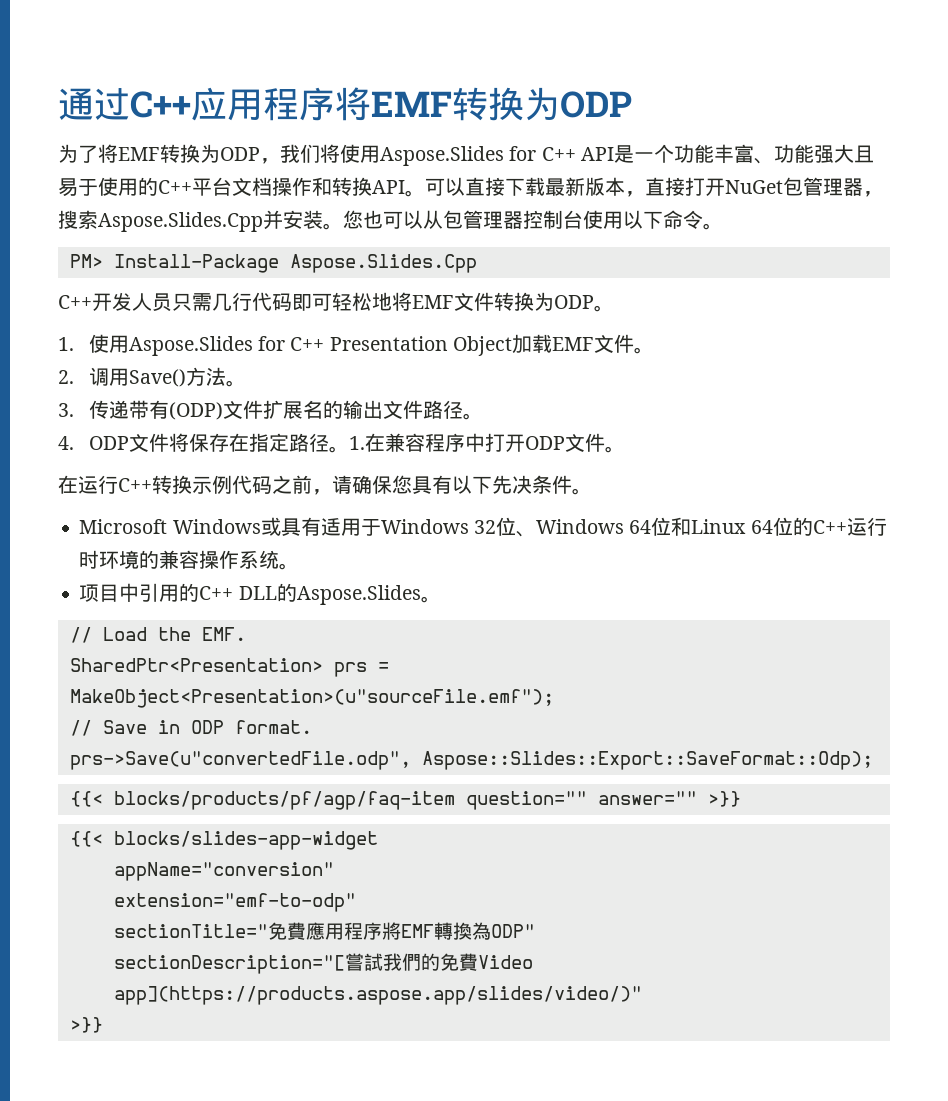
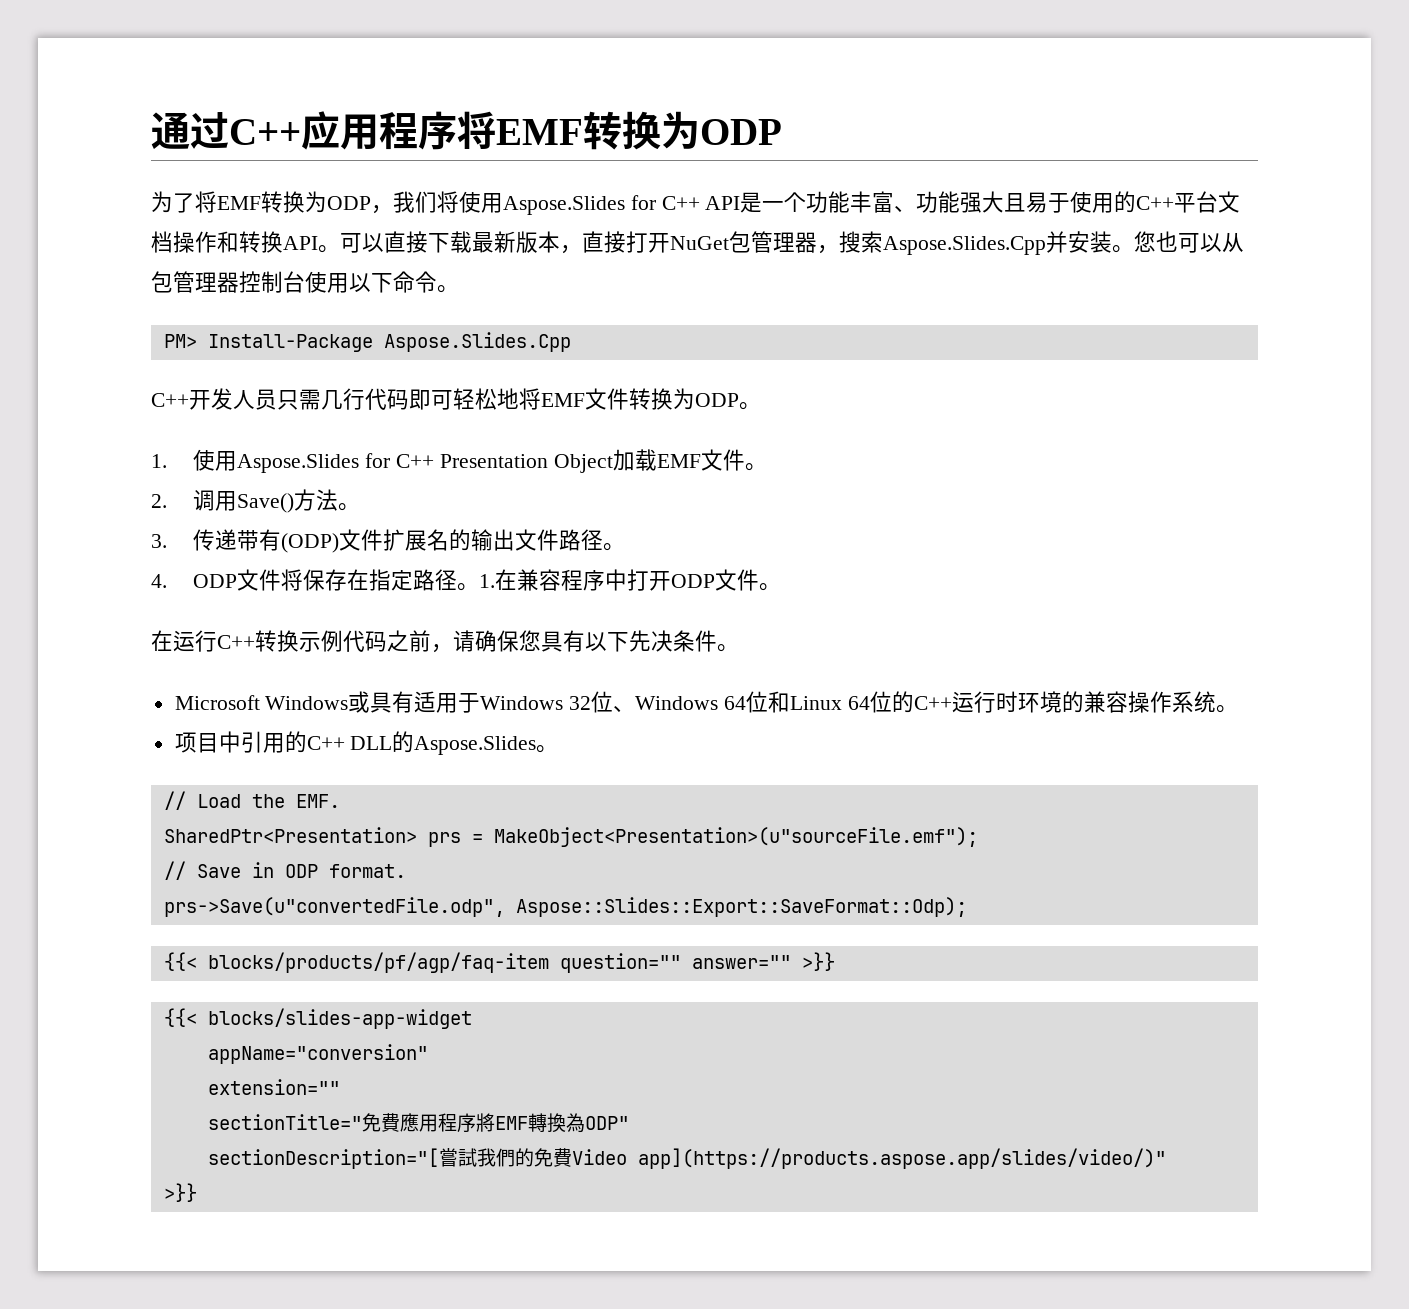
- extension="emf-to-odp"
+ extension=""

